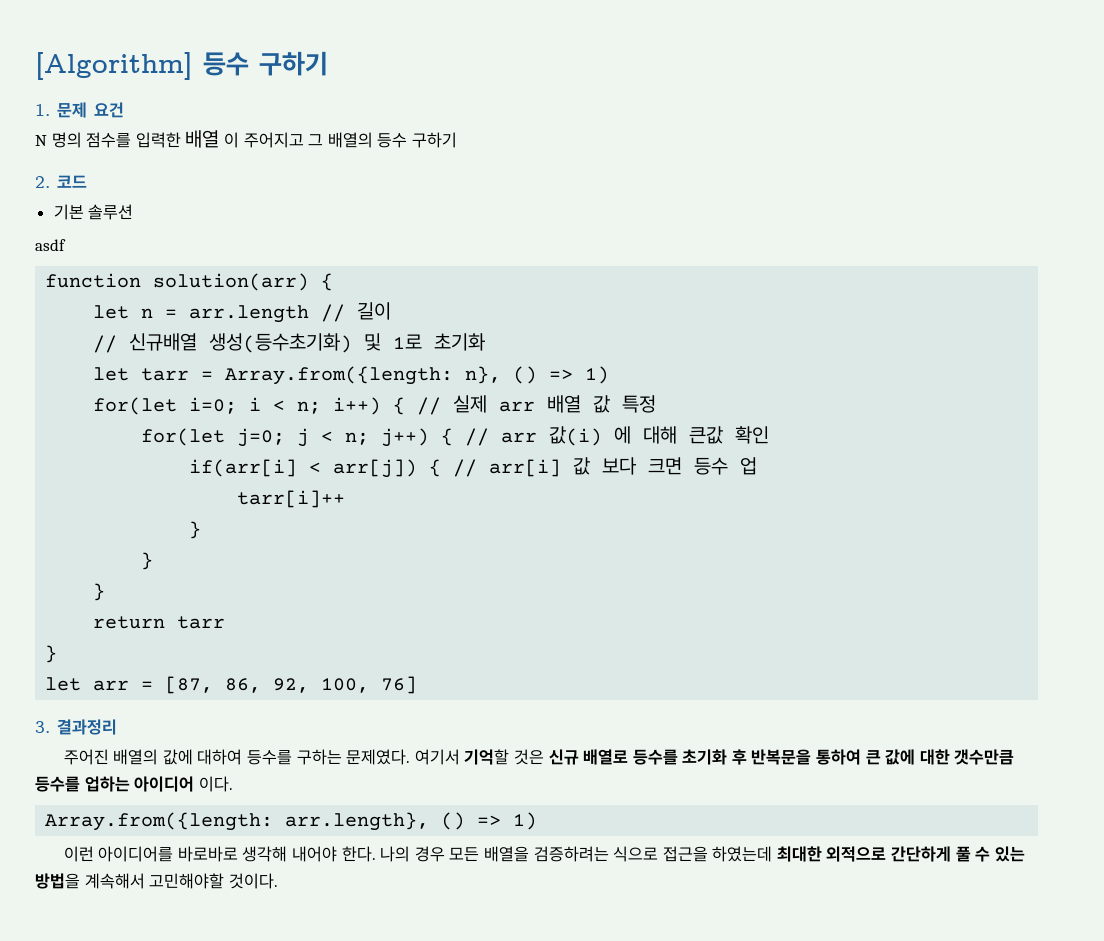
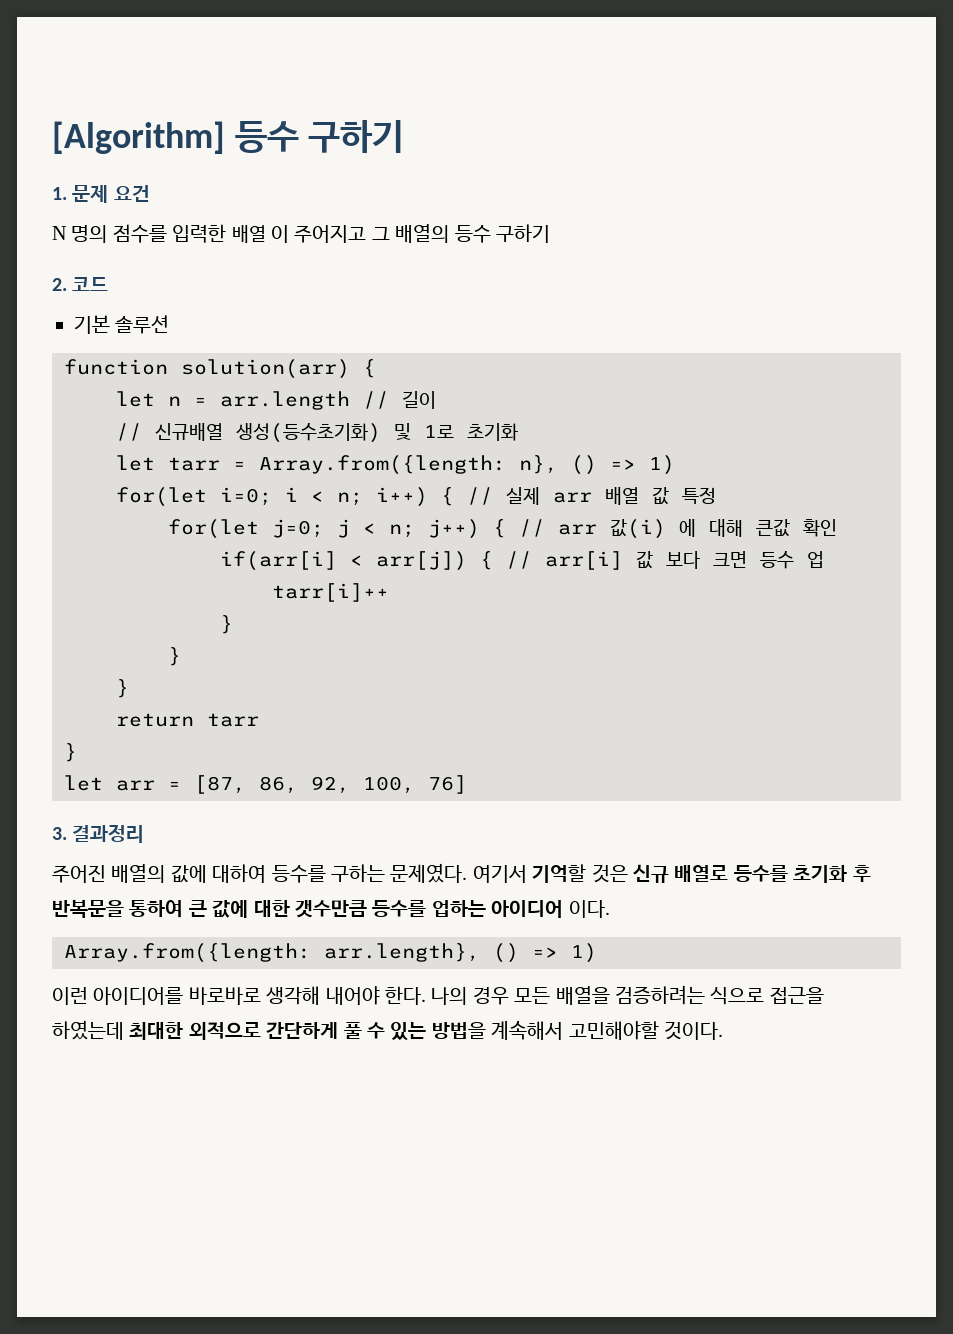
- asdf

